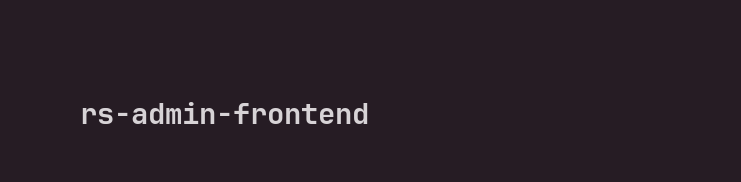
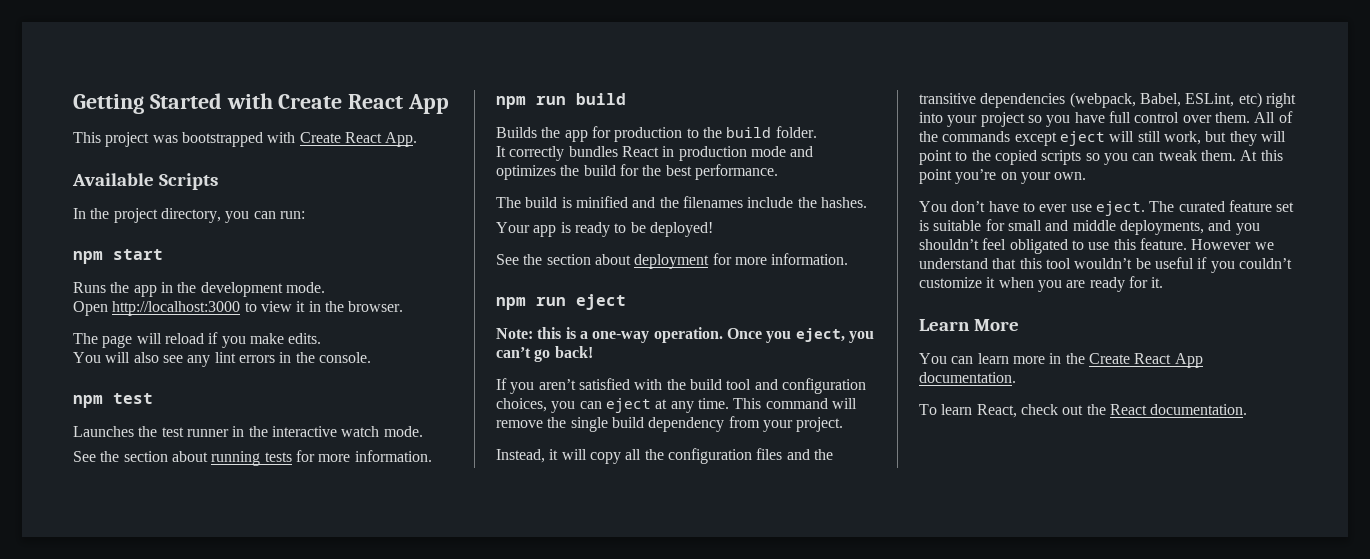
- rs-admin-frontend
+ Getting Started with Create React App
+ This project was bootstrapped with Create React App.
+ Available Scripts
+ In the project directory, you can run:
+ npm start
+ Runs the app in the development mode.
+ Open http://localhost:3000 to view it in the browser.
+ The page will reload if you make edits.
+ You will also see any lint errors in the console.
+ npm test
+ Launches the test runner in the interactive watch mode.
+ See the section about running tests for more information.
+ npm run build
+ Builds the app for production to the build folder.
+ It correctly bundles React in production mode and optimizes the build for the best performance.
+ The build is minified and the filenames include the hashes.
+ Your app is ready to be deployed!
+ See the section about deployment for more information.
+ npm run eject
+ Note: this is a one-way operation. Once you eject, you can’t go back!
+ If you aren’t satisfied with the build tool and configuration choices, you can eject at any time. This command will remove the single build dependency from your project.
+ Instead, it will copy all the configuration files and the transitive dependencies (webpack, Babel, ESLint, etc) right into your project so you have full control over them. All of the commands except eject will still work, but they will point to the copied scripts so you can tweak them. At this point you’re on your own.
+ You don’t have to ever use eject. The curated feature set is suitable for small and middle deployments, and you shouldn’t feel obligated to use this feature. However we understand that this tool wouldn’t be useful if you couldn’t customize it when you are ready for it.
+ Learn More
+ You can learn more in the Create React App documentation.
+ To learn React, check out the React documentation.

